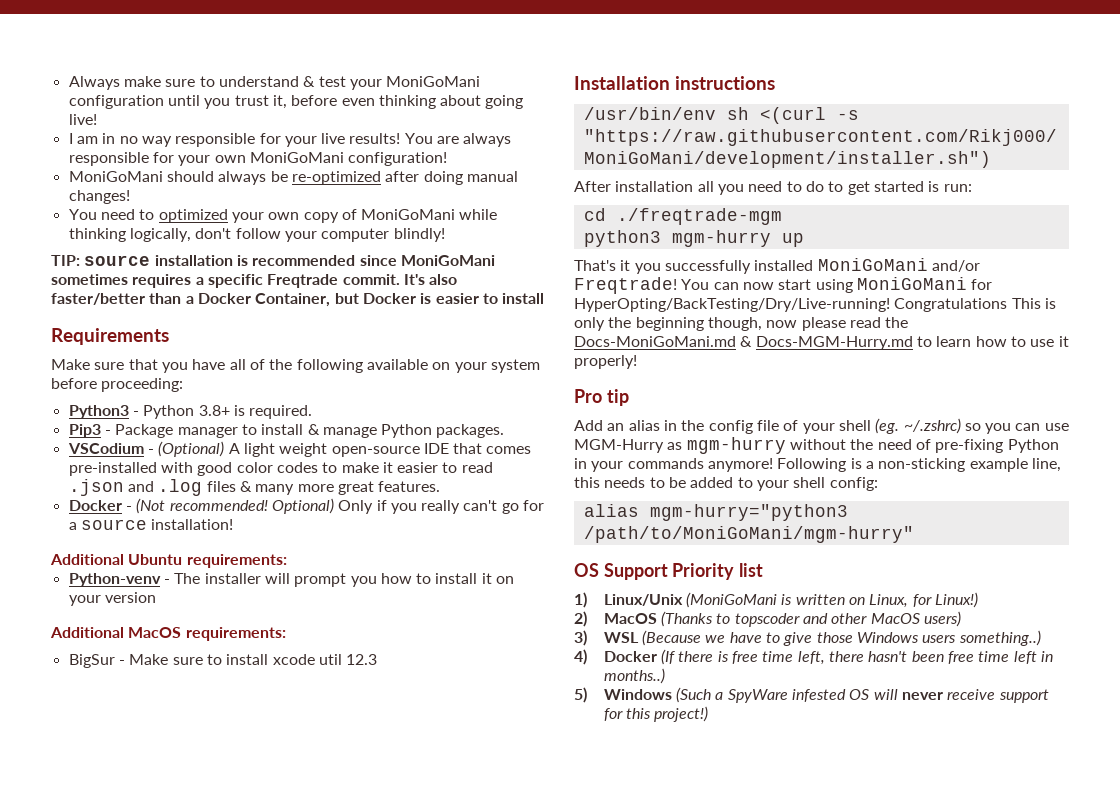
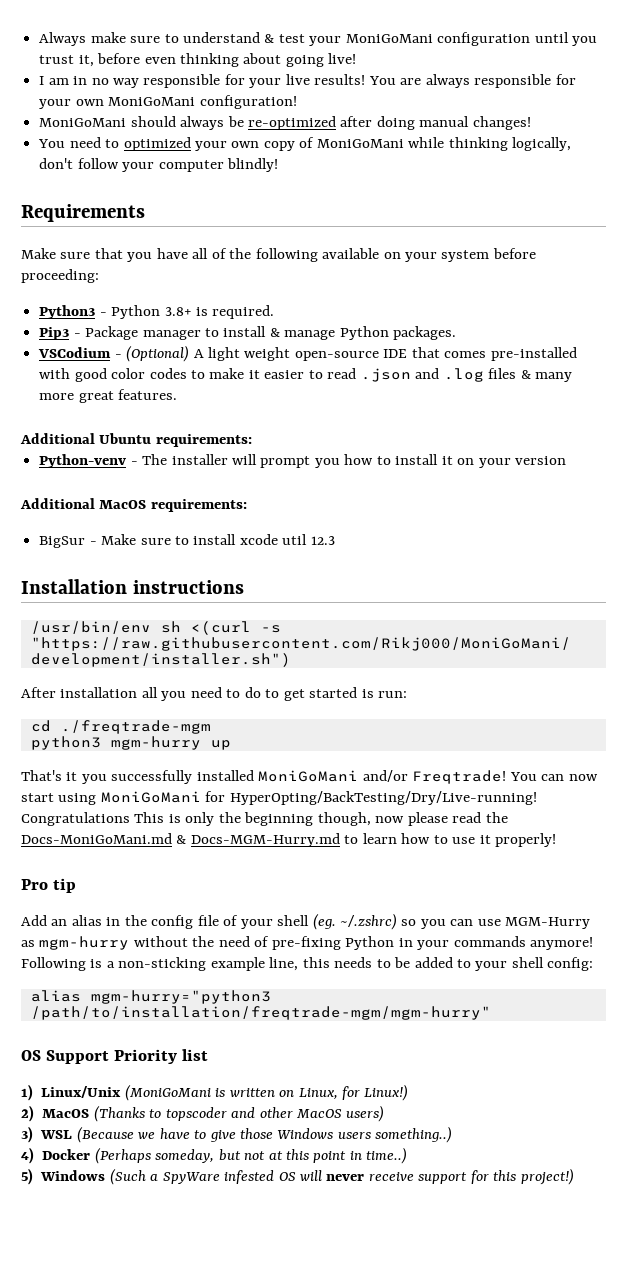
- TIP: source installation is recommended since MoniGoMani sometimes requires a specific Freqtrade commit. It's also faster/better than a Docker Container, but Docker is easier to install
- Docker - (Not recommended! Optional) Only if you really can't go for a source installation!
- alias mgm-hurry="python3 /path/to/MoniGoMani/mgm-hurry"
+ alias mgm-hurry="python3 /path/to/installation/freqtrade-mgm/mgm-hurry"
- 4) Docker (If there is free time left, there hasn't been free time left in months..)
+ 4) Docker (Perhaps someday, but not at this point in time..)

